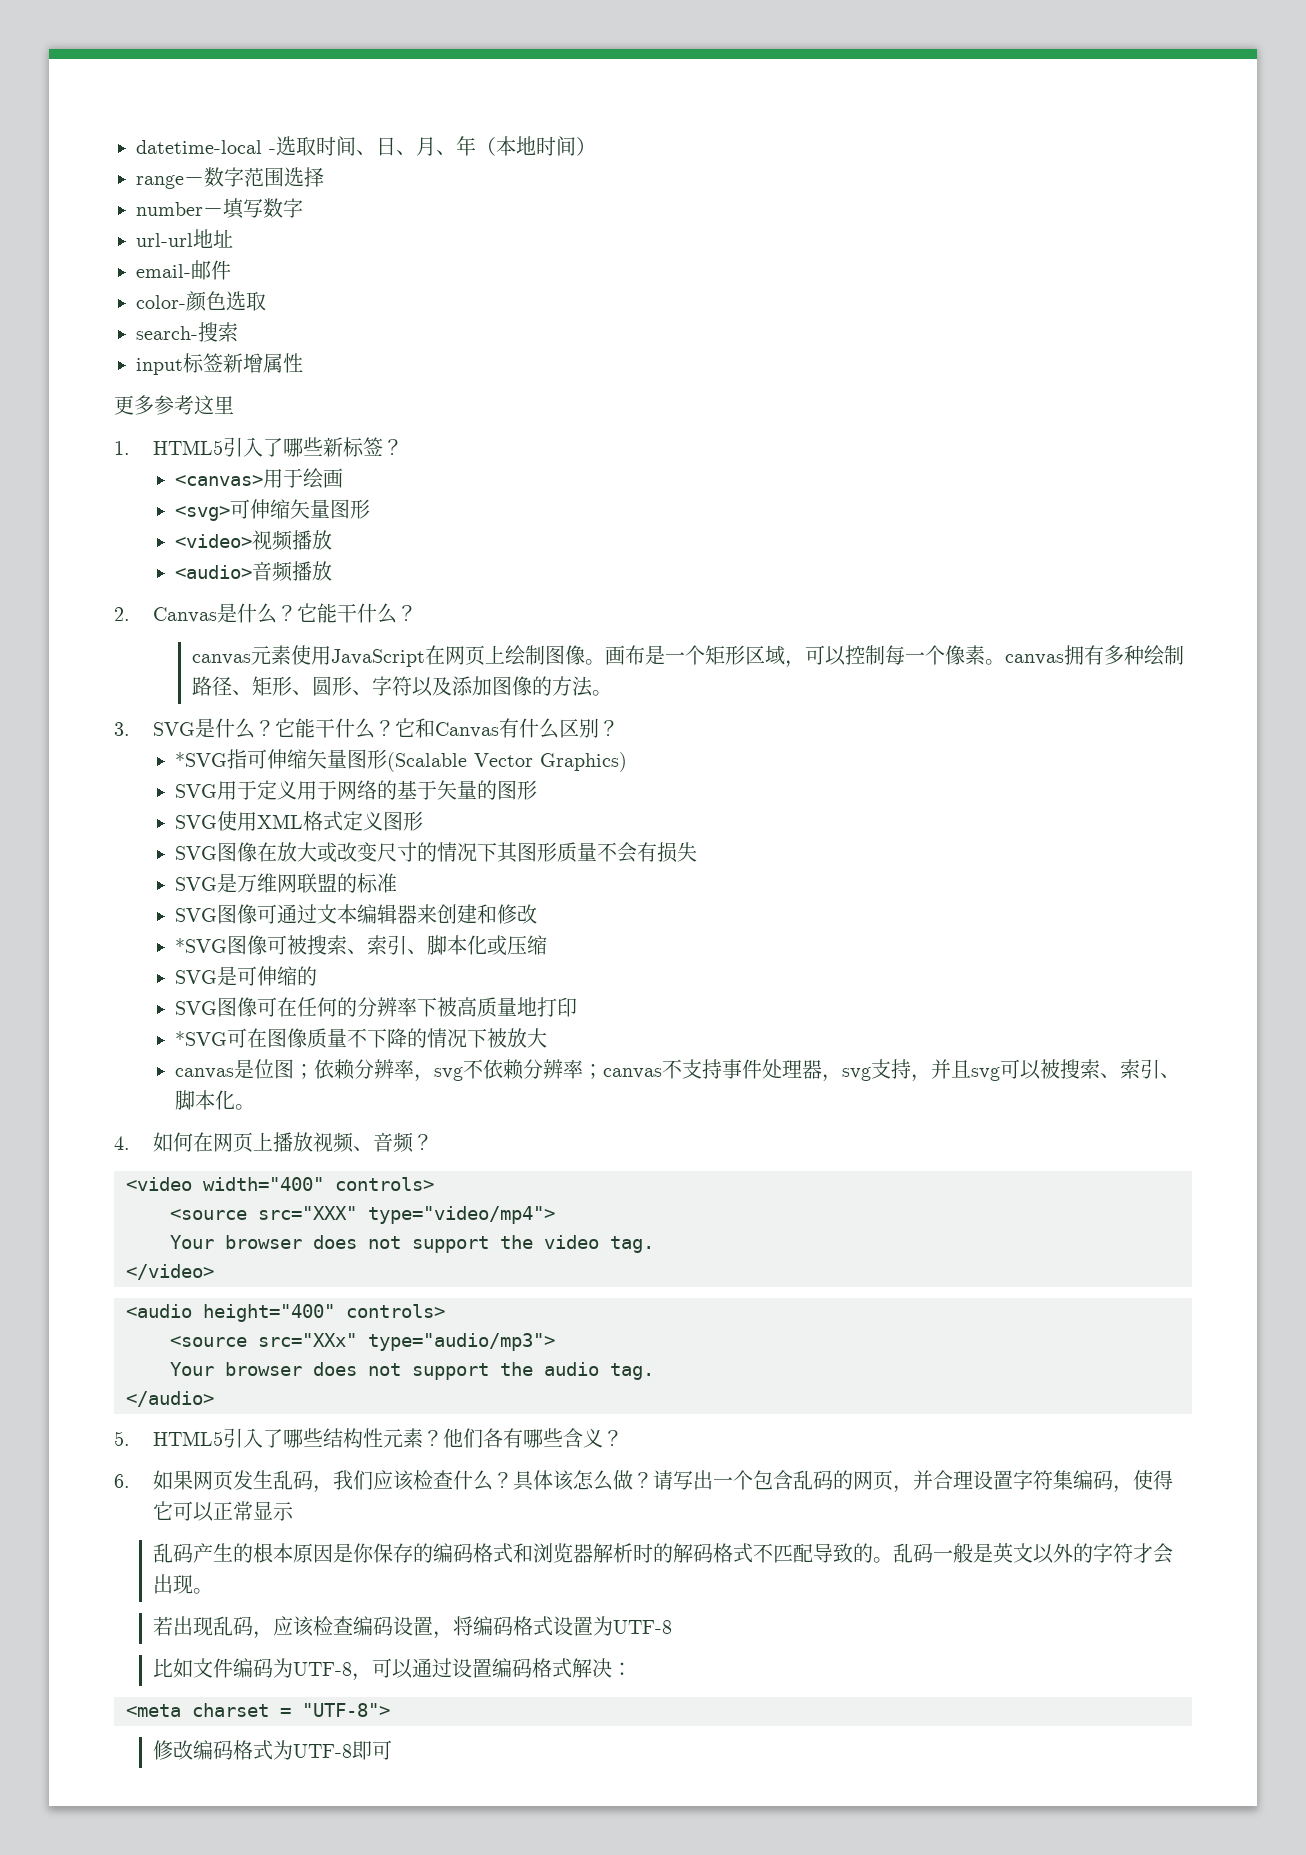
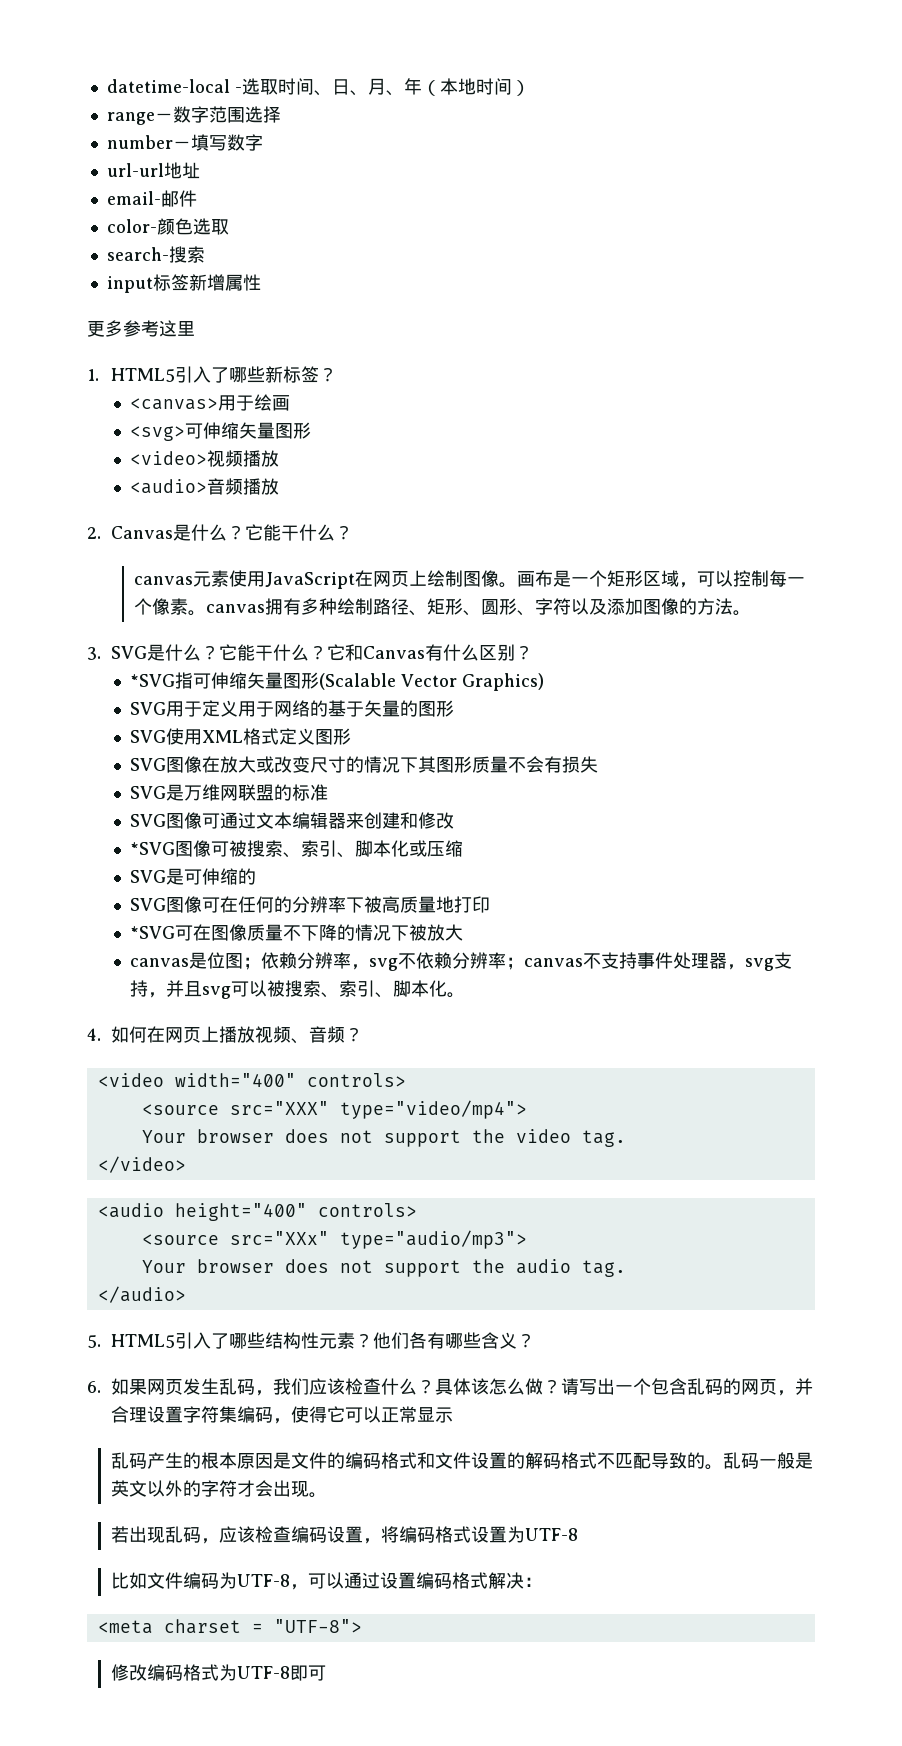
- 乱码产生的根本原因是你保存的编码格式和浏览器解析时的解码格式不匹配导致的。
+ 乱码产生的根本原因是文件的编码格式和文件设置的解码格式不匹配导致的。

